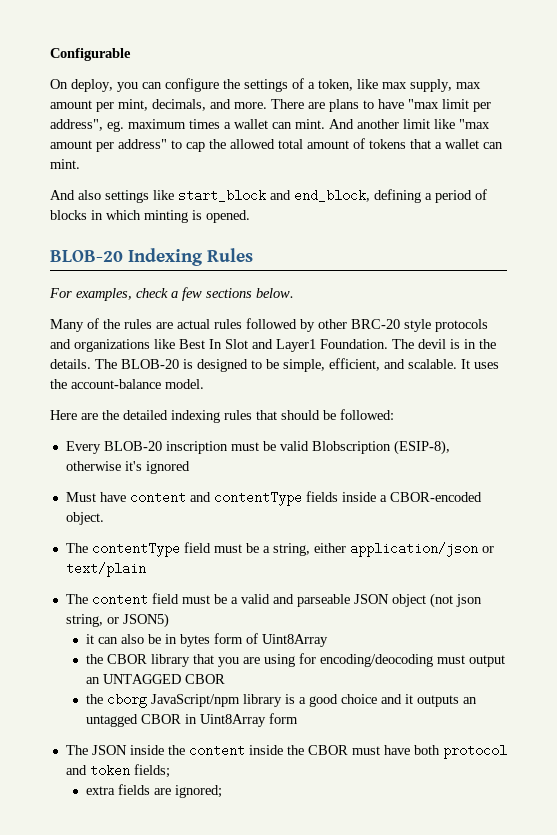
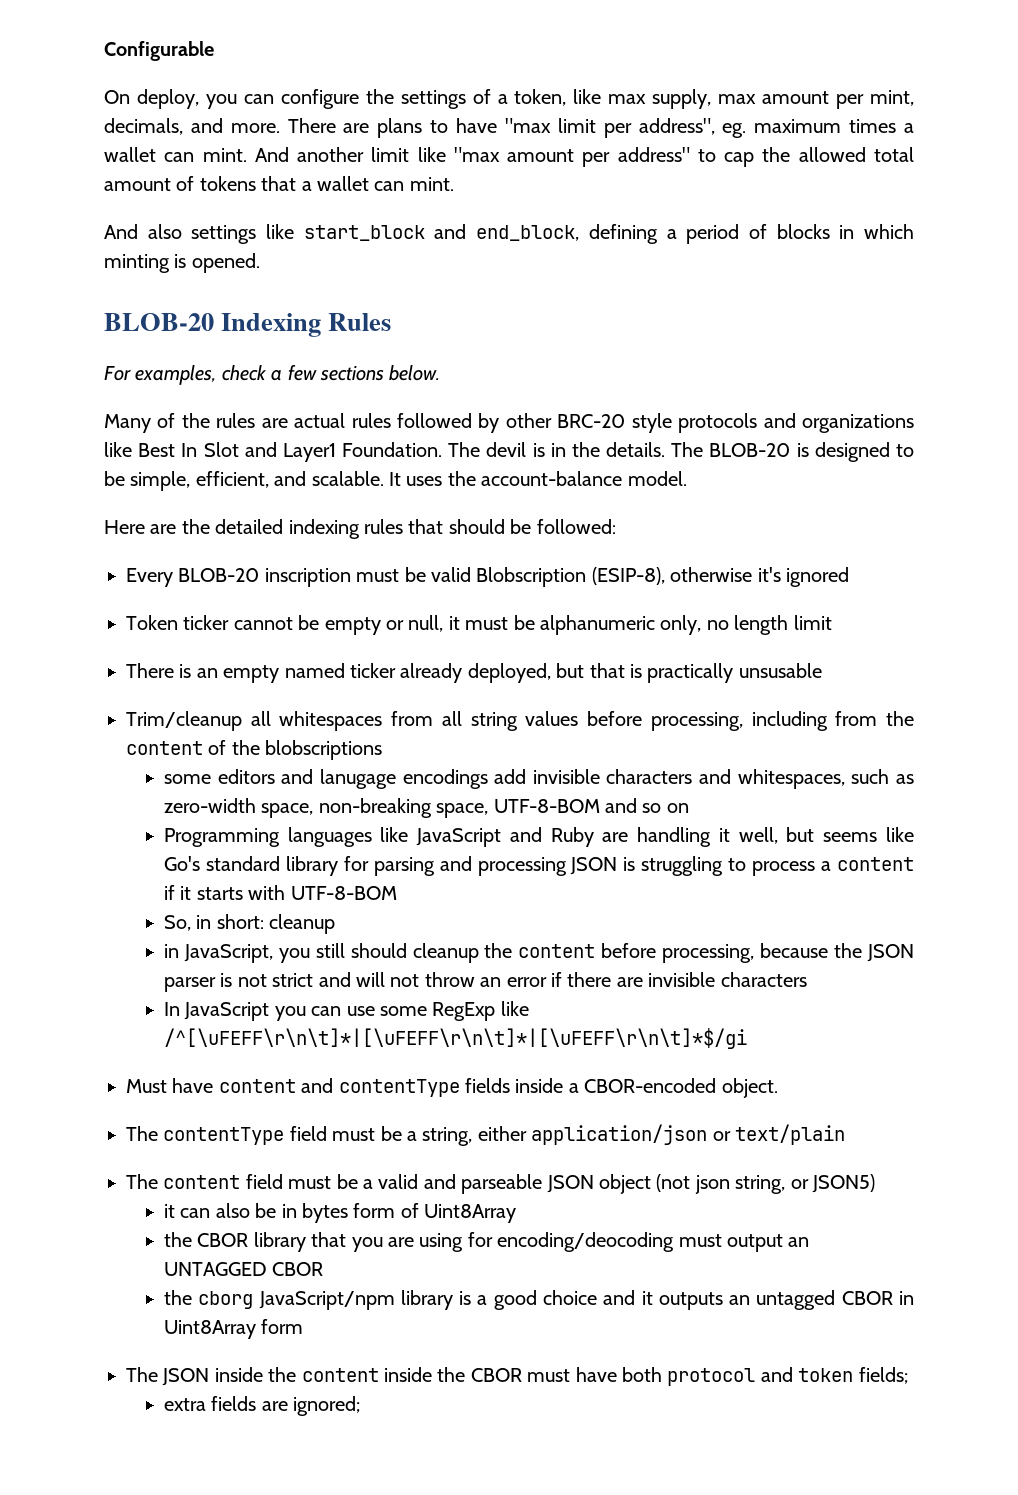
+ Token ticker cannot be empty or null, it must be alphanumeric only, no length limit
+ There is an empty named ticker already deployed, but that is practically unsusable
+ Trim/cleanup all whitespaces from all string values before processing, including from the content of the blobscriptions
+ some editors and lanugage encodings add invisible characters and whitespaces, such as zero-width space, non-breaking space, UTF-8-BOM and so on
+ Programming languages like JavaScript and Ruby are handling it well, but seems like Go's standard library for parsing and processing JSON is struggling to process a content if it starts with UTF-8-BOM
+ So, in short: cleanup
+ in JavaScript, you still should cleanup the content before processing, because the JSON parser is not strict and will not throw an error if there are invisible characters
+ In JavaScript you can use some RegExp like /^[\uFEFF\r\n\t]*|[\uFEFF\r\n\t]*|[\uFEFF\r\n\t]*$/gi

